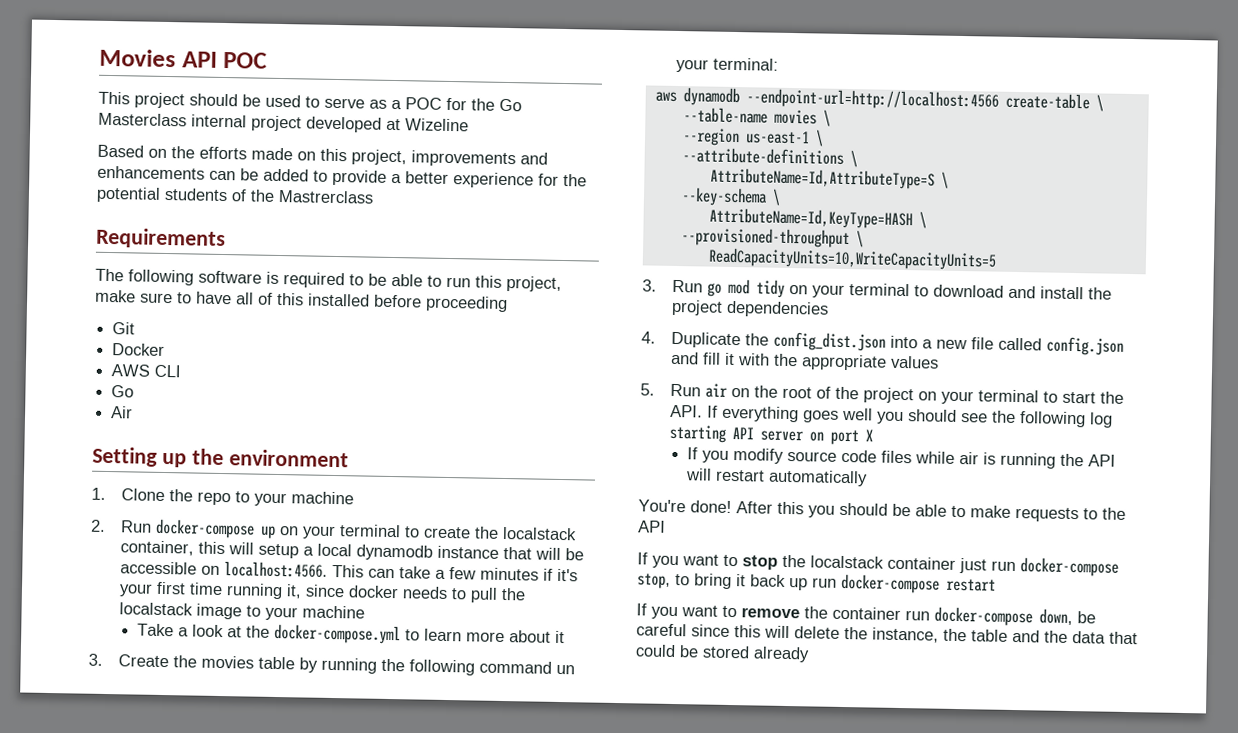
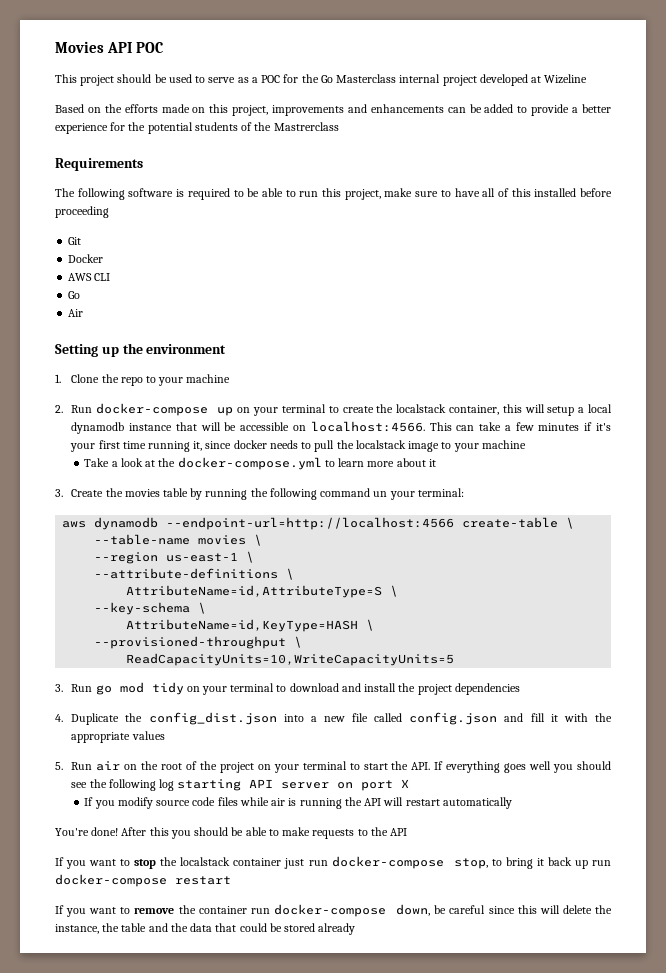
- AttributeName=Id,AttributeType=S \
+ AttributeName=id,AttributeType=S \
- AttributeName=Id,KeyType=HASH \
+ AttributeName=id,KeyType=HASH \

